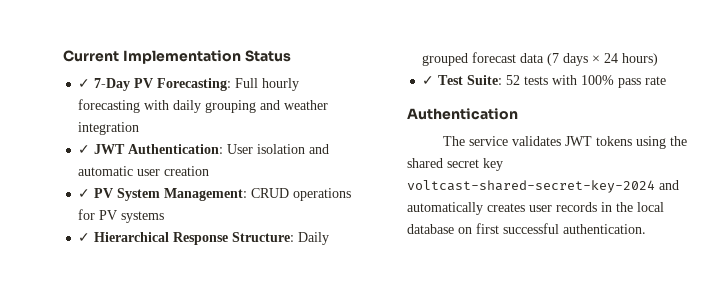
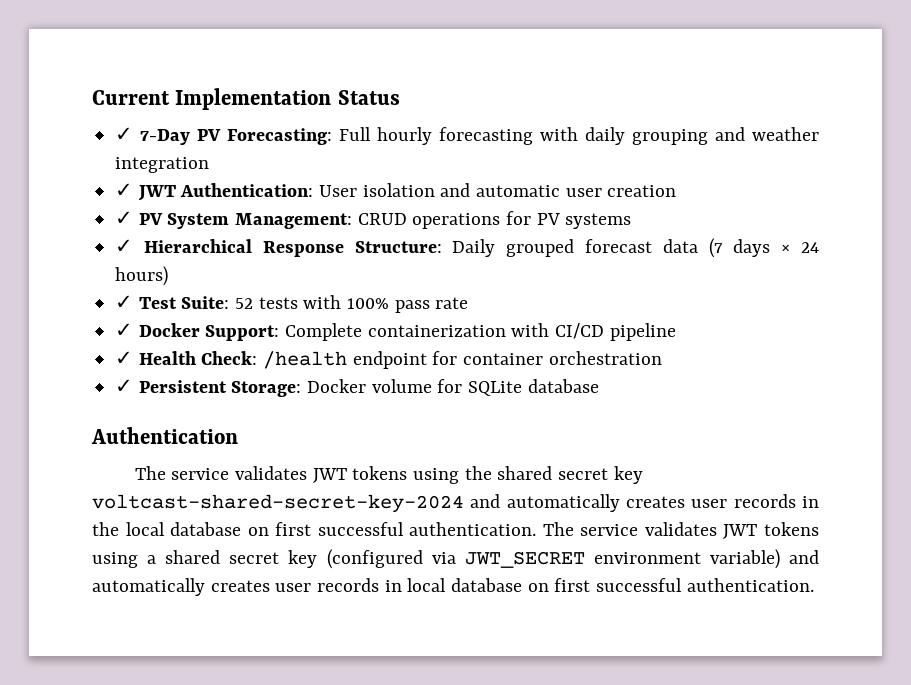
+ ✓ Docker Support: Complete containerization with CI/CD pipeline
+ ✓ Health Check: /health endpoint for container orchestration
+ ✓ Persistent Storage: Docker volume for SQLite database
+ The service validates JWT tokens using a shared secret key (configured via JWT_SECRET environment variable) and automatically creates user records in local database on first successful authentication.

